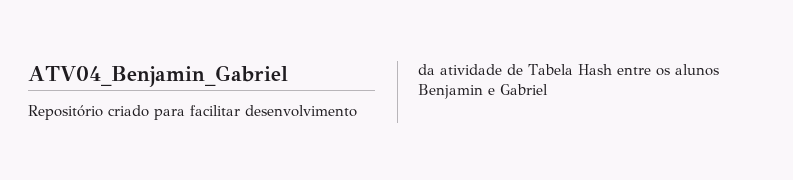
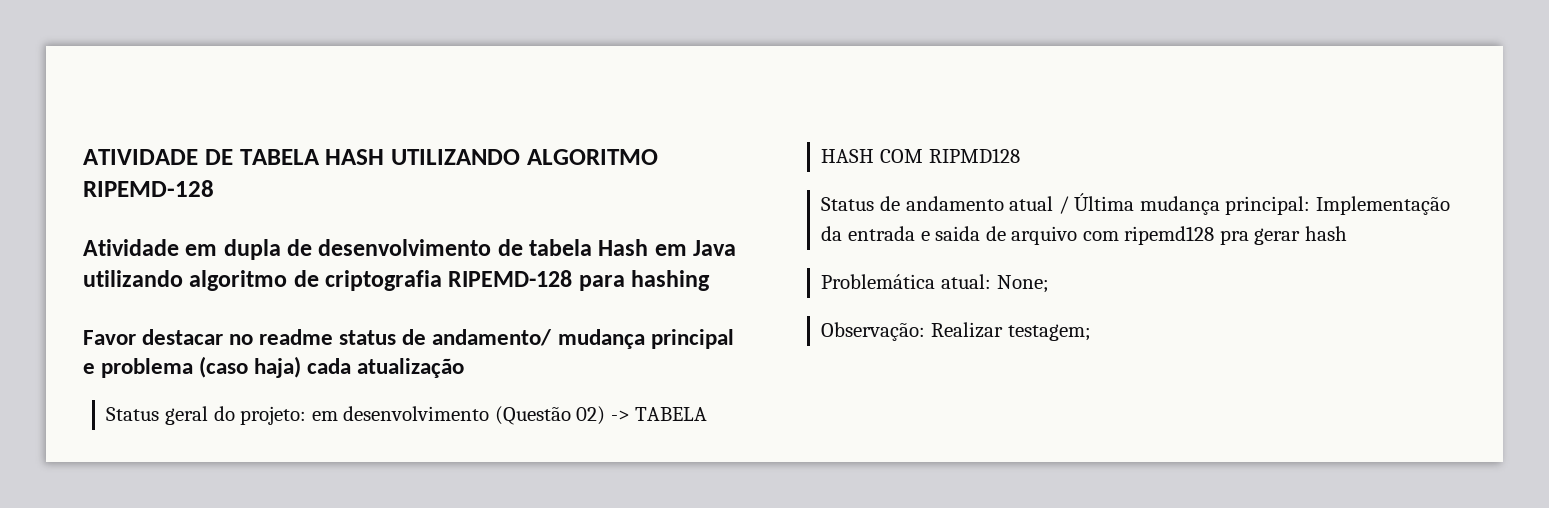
- ATV04_Benjamin_Gabriel
- Repositório criado para facilitar desenvolvimento da atividade de Tabela Hash entre os alunos Benjamin e Gabriel
+ ATIVIDADE DE TABELA HASH UTILIZANDO ALGORITMO RIPEMD-128
+ Atividade em dupla de desenvolvimento de tabela Hash em Java utilizando algoritmo de criptografia RIPEMD-128 para hashing
+ Favor destacar no readme status de andamento/ mudança principal e problema (caso haja) cada atualização
+ Status geral do projeto: em desenvolvimento (Questão 02) -> TABELA HASH COM RIPMD128
+ Status de andamento atual / Última mudança principal: Implementação da entrada e saida de arquivo com ripemd128 pra gerar hash
+ Problemática atual: None;
+ Observação: Realizar testagem;

